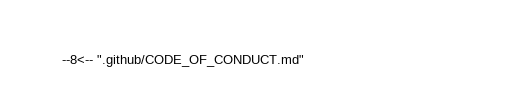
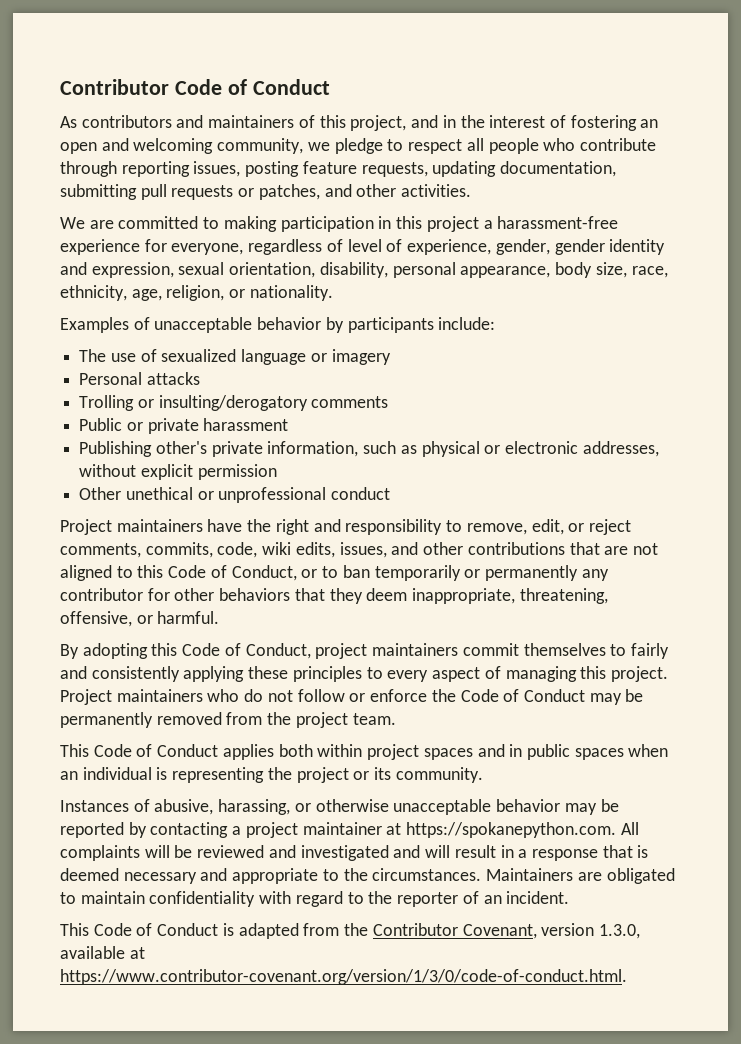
- --8<-- ".github/CODE_OF_CONDUCT.md"
+ Contributor Code of Conduct
+ As contributors and maintainers of this project, and in the interest of fostering an open and welcoming community, we pledge to respect all people who contribute through reporting issues, posting feature requests, updating documentation, submitting pull requests or patches, and other activities.
+ We are committed to making participation in this project a harassment-free experience for everyone, regardless of level of experience, gender, gender identity and expression, sexual orientation, disability, personal appearance, body size, race, ethnicity, age, religion, or nationality.
+ Examples of unacceptable behavior by participants include:
+ The use of sexualized language or imagery
+ Personal attacks
+ Trolling or insulting/derogatory comments
+ Public or private harassment
+ Publishing other's private information, such as physical or electronic addresses, without explicit permission
+ Other unethical or unprofessional conduct
+ Project maintainers have the right and responsibility to remove, edit, or reject comments, commits, code, wiki edits, issues, and other contributions that are not aligned to this Code of Conduct, or to ban temporarily or permanently any contributor for other behaviors that they deem inappropriate, threatening, offensive, or harmful.
+ By adopting this Code of Conduct, project maintainers commit themselves to fairly and consistently applying these principles to every aspect of managing this project. Project maintainers who do not follow or enforce the Code of Conduct may be permanently removed from the project team.
+ This Code of Conduct applies both within project spaces and in public spaces when an individual is representing the project or its community.
+ Instances of abusive, harassing, or otherwise unacceptable behavior may be reported by contacting a project maintainer at https://spokanepython.com. All complaints will be reviewed and investigated and will result in a response that is deemed necessary and appropriate to the circumstances. Maintainers are obligated to maintain confidentiality with regard to the reporter of an incident.
+ This Code of Conduct is adapted from the Contributor Covenant, version 1.3.0, available at https://www.contributor-covenant.org/version/1/3/0/code-of-conduct.html.

